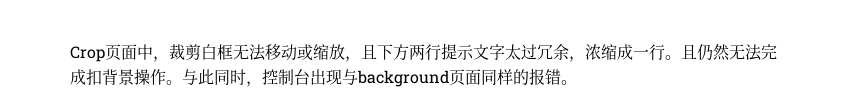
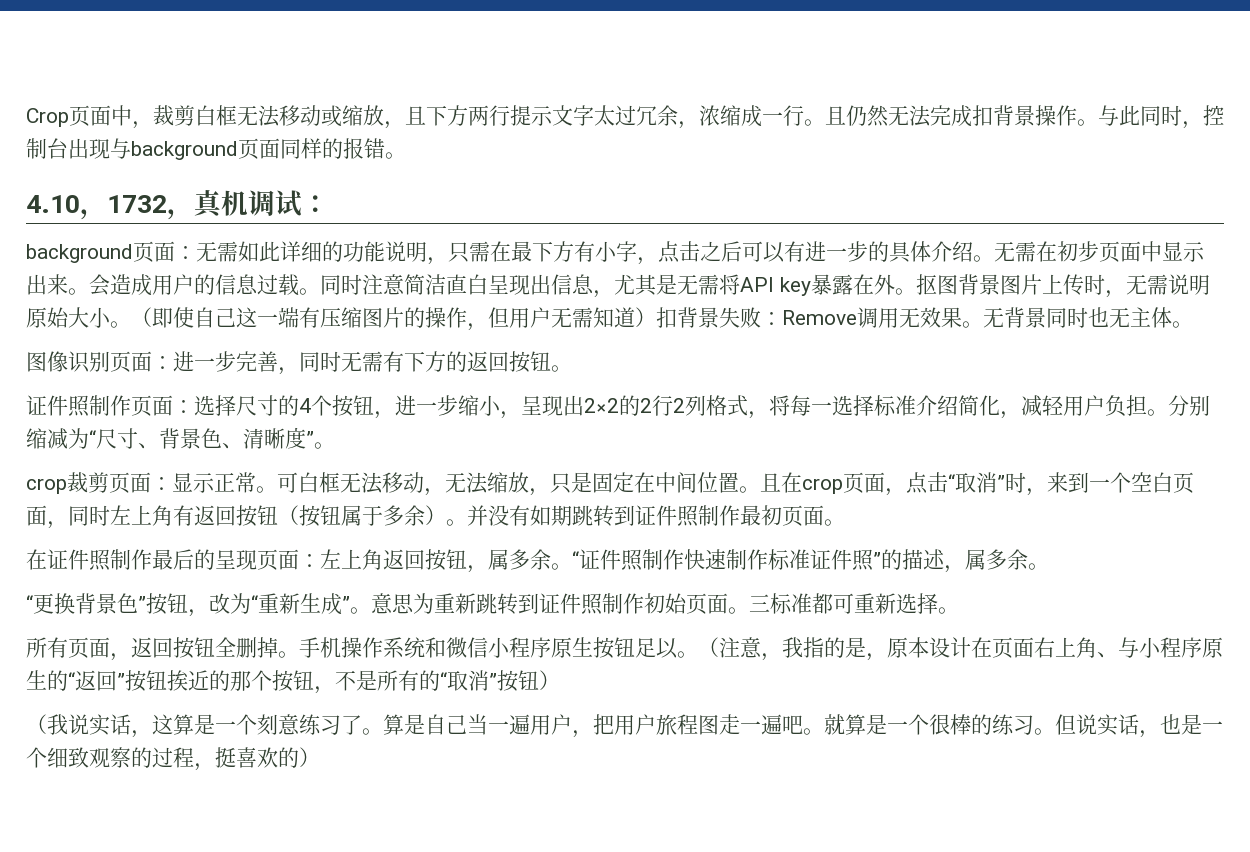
+ 4.10，1732，真机调试：
+ background页面：无需如此详细的功能说明，只需在最下方有小字，点击之后可以有进一步的具体介绍。无需在初步页面中显示出来。会造成用户的信息过载。同时注意简洁直白呈现出信息，尤其是无需将API key暴露在外。抠图背景图片上传时，无需说明原始大小。（即使自己这一端有压缩图片的操作，但用户无需知道）扣背景失败：Remove调用无效果。无背景同时也无主体。
+ 图像识别页面：进一步完善，同时无需有下方的返回按钮。
+ 证件照制作页面：选择尺寸的4个按钮，进一步缩小，呈现出2×2的2行2列格式，将每一选择标准介绍简化，减轻用户负担。分别缩减为“尺寸、背景色、清晰度”。
+ crop裁剪页面：显示正常。可白框无法移动，无法缩放，只是固定在中间位置。且在crop页面，点击“取消”时，来到一个空白页面，同时左上角有返回按钮（按钮属于多余）。并没有如期跳转到证件照制作最初页面。
+ 在证件照制作最后的呈现页面：左上角返回按钮，属多余。“证件照制作快速制作标准证件照”的描述，属多余。
+ “更换背景色”按钮，改为“重新生成”。意思为重新跳转到证件照制作初始页面。三标准都可重新选择。
+ 所有页面，返回按钮全删掉。手机操作系统和微信小程序原生按钮足以。（注意，我指的是，原本设计在页面右上角、与小程序原生的“返回”按钮挨近的那个按钮，不是所有的“取消”按钮）
+ （我说实话，这算是一个刻意练习了。算是自己当一遍用户，把用户旅程图走一遍吧。就算是一个很棒的练习。但说实话，也是一个细致观察的过程，挺喜欢的）

